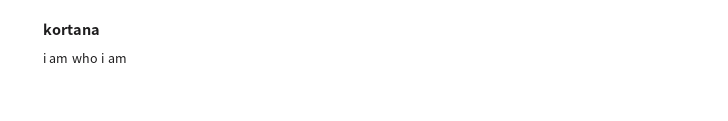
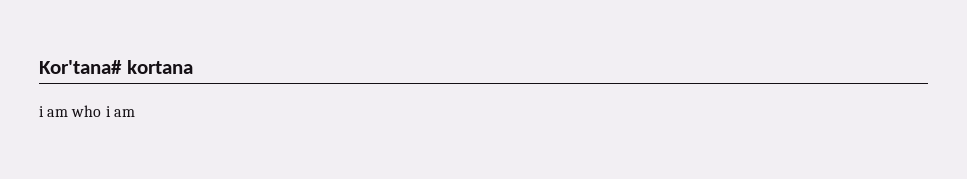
- kortana
+ Kor'tana# kortana

